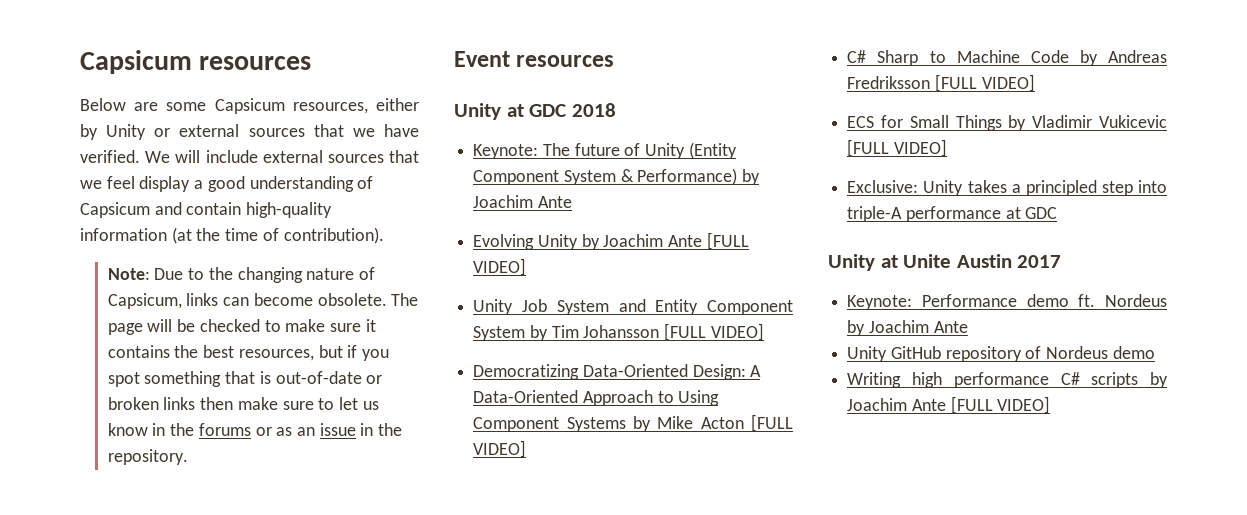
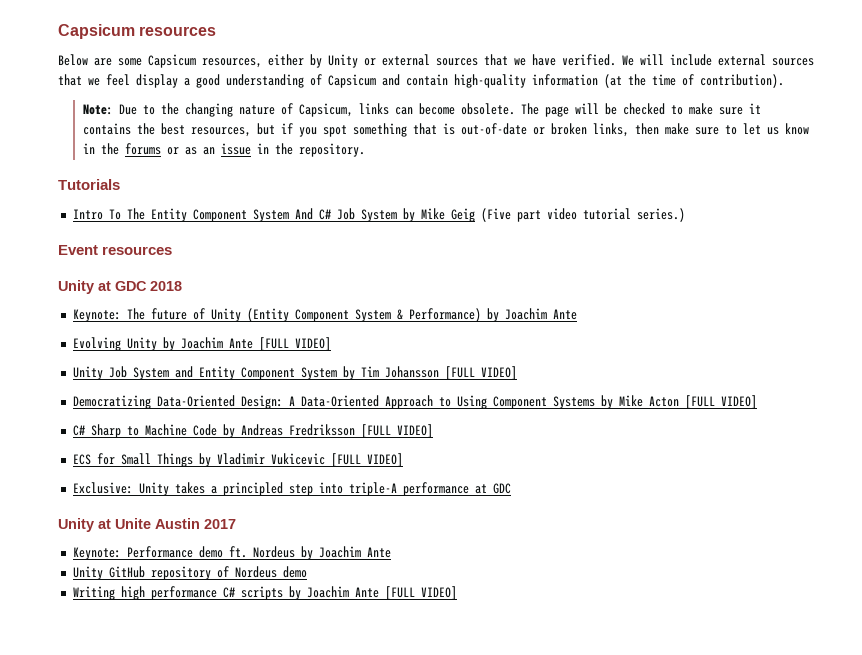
- The page will be checked to make sure it contains the best resources, but if you spot something that is out-of-date or broken links then make sure to let us know in the forums or as an issue in the repository.
+ The page will be checked to make sure it contains the best resources, but if you spot something that is out-of-date or broken links, then make sure to let us know in the forums or as an issue in the repository.
+ Tutorials
+ Intro To The Entity Component System And C# Job System by Mike Geig (Five part video tutorial series.)

